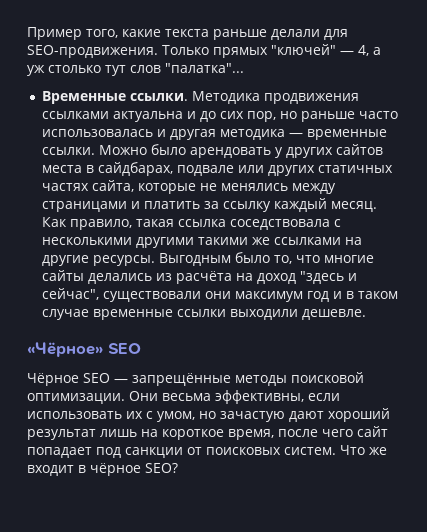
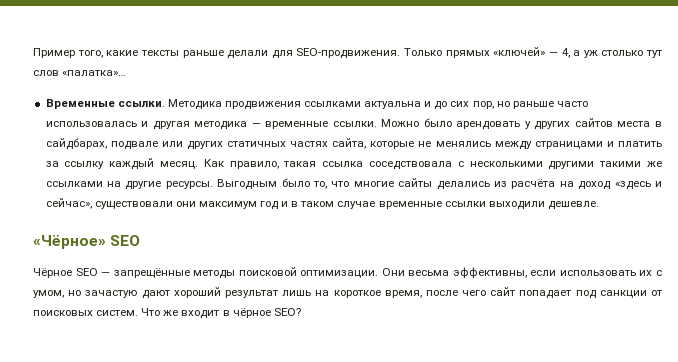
- Пример того, какие текста раньше делали для SEO-продвижения.
+ Пример того, какие тексты раньше делали для SEO-продвижения.
- Только прямых "ключей" — 4, а уж столько тут слов "палатка"...
+ Только прямых «ключей» — 4, а уж столько тут слов «палатка»…
- Выгодным было то, что многие сайты делались из расчёта на доход "здесь и сейчас", существовали они максимум год и в таком случае временные ссылки выходили дешевле.
+ Выгодным было то, что многие сайты делались из расчёта на доход «здесь и сейчас», существовали они максимум год и в таком случае временные ссылки выходили дешевле.

